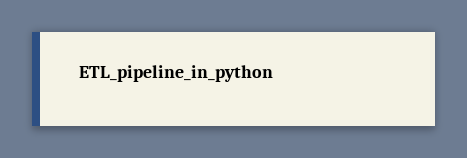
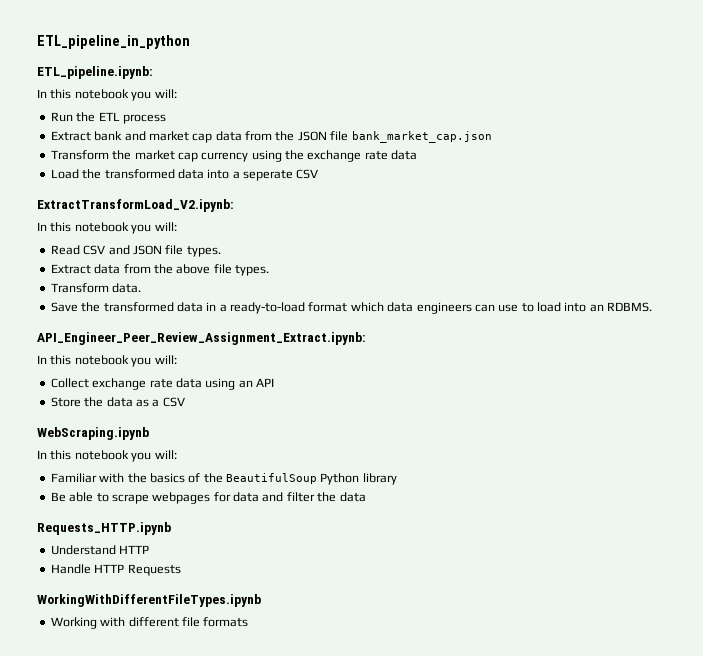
+ ETL_pipeline.ipynb:
+ In this notebook you will:
+ Run the ETL process
+ Extract bank and market cap data from the JSON file bank_market_cap.json
+ Transform the market cap currency using the exchange rate data
+ Load the transformed data into a seperate CSV
+ ExtractTransformLoad_V2.ipynb:
+ In this notebook you will:
+ Read CSV and JSON file types.
+ Extract data from the above file types.
+ Transform data.
+ Save the transformed data in a ready-to-load format which data engineers can use to load into an RDBMS.
+ API_Engineer_Peer_Review_Assignment_Extract.ipynb:
+ In this notebook you will:
+ Collect exchange rate data using an API
+ Store the data as a CSV
+ WebScraping.ipynb
+ In this notebook you will:
+ Familiar with the basics of the BeautifulSoup Python library
+ Be able to scrape webpages for data and filter the data
+ Requests_HTTP.ipynb
+ Understand HTTP
+ Handle HTTP Requests
+ WorkingWithDifferentFileTypes.ipynb
+ Working with different file formats

